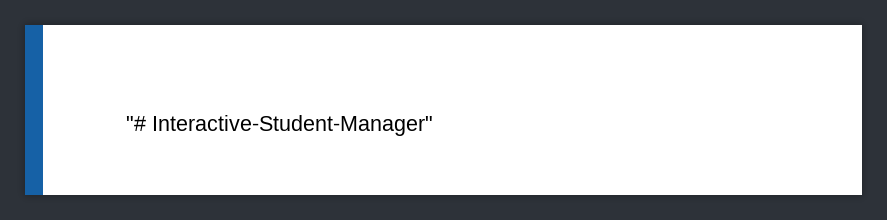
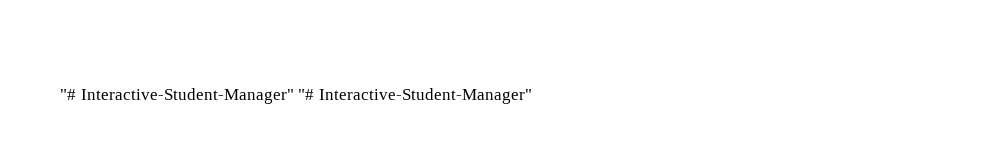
- "# Interactive-Student-Manager"
+ "# Interactive-Student-Manager" "# Interactive-Student-Manager"

